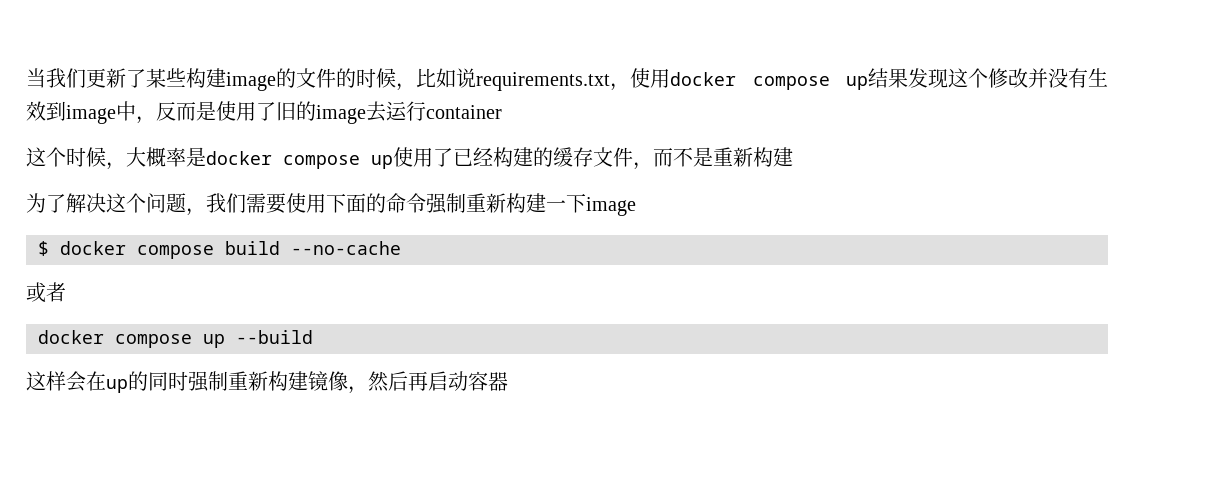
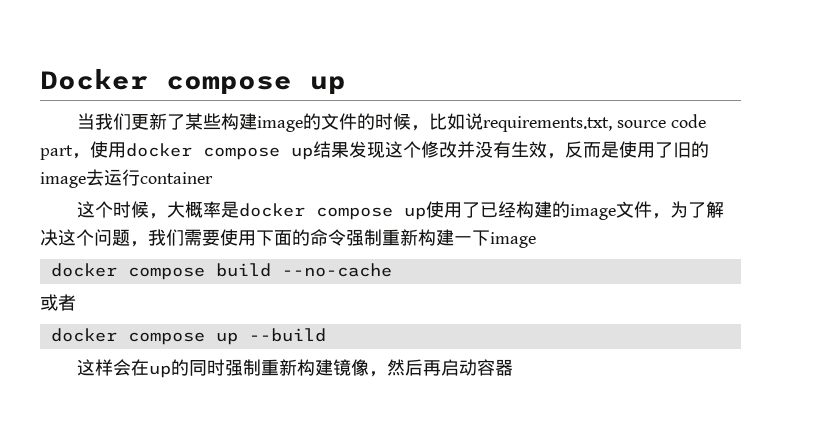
+ Docker compose up
- 当我们更新了某些构建image的文件的时候，比如说requirements.txt，使用docker compose up结果发现这个修改并没有生效到image中，反而是使用了旧的image去运行container
+ 当我们更新了某些构建image的文件的时候，比如说requirements.txt, source code part，使用docker compose up结果发现这个修改并没有生效，反而是使用了旧的image去运行container
- 这个时候，大概率是docker compose up使用了已经构建的缓存文件，而不是重新构建
- 为了解决这个问题，我们需要使用下面的命令强制重新构建一下image
+ 这个时候，大概率是docker compose up使用了已经构建的image文件，为了解决这个问题，我们需要使用下面的命令强制重新构建一下image
- $ docker compose build --no-cache
+ docker compose build --no-cache

